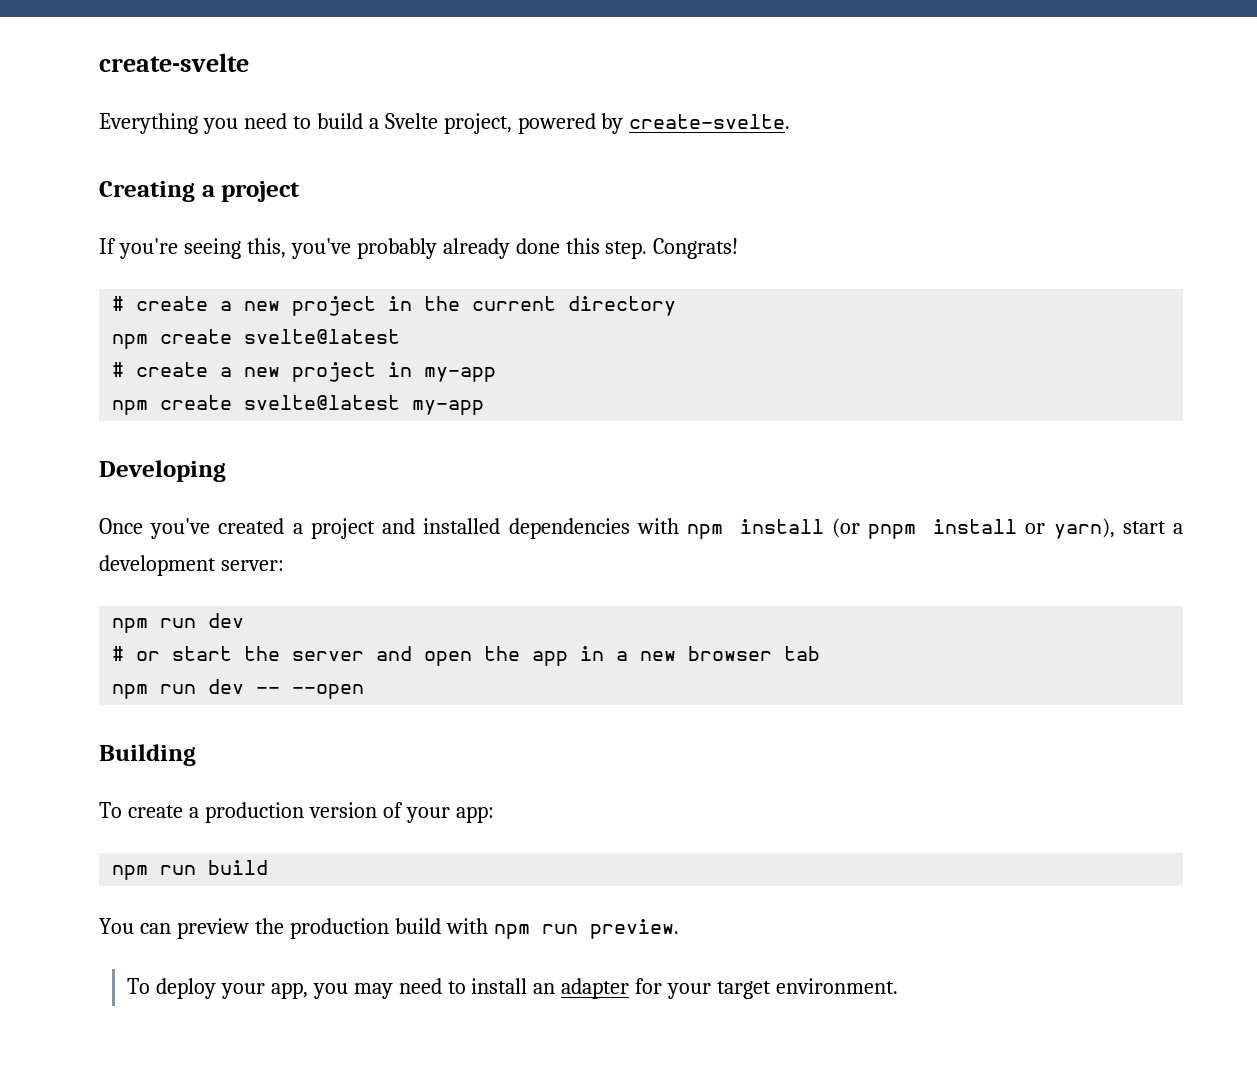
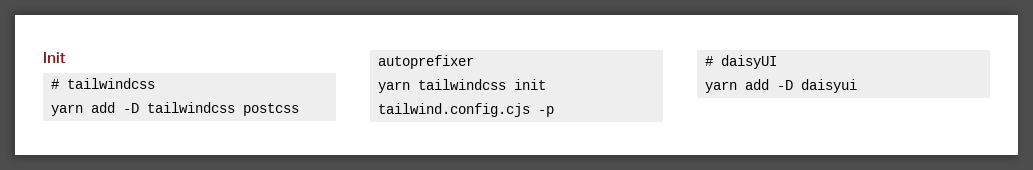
- create-svelte
- Everything you need to build a Svelte project, powered by create-svelte.
- Creating a project
- If you're seeing this, you've probably already done this step. Congrats!
- # create a new project in the current directory
- npm create svelte@latest
- # create a new project in my-app
- npm create svelte@latest my-app
- Developing
- Once you've created a project and installed dependencies with npm install (or pnpm install or yarn), start a development server:
- npm run dev
- # or start the server and open the app in a new browser tab
- npm run dev -- --open
- Building
- To create a production version of your app:
- npm run build
- You can preview the production build with npm run preview.
- To deploy your app, you may need to install an adapter for your target environment.
+ Init
+ # tailwindcss
+ yarn add -D tailwindcss postcss autoprefixer
+ yarn tailwindcss init tailwind.config.cjs -p
+ # daisyUI
+ yarn add -D daisyui

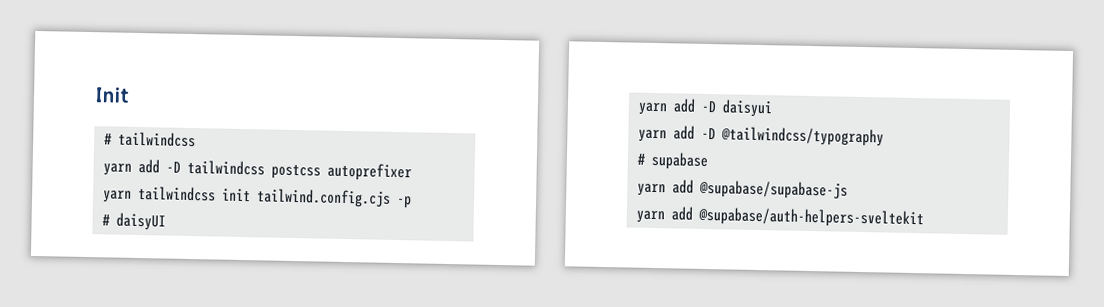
+ yarn add -D @tailwindcss/typography
+ # supabase
+ yarn add @supabase/supabase-js
+ yarn add @supabase/auth-helpers-sveltekit

